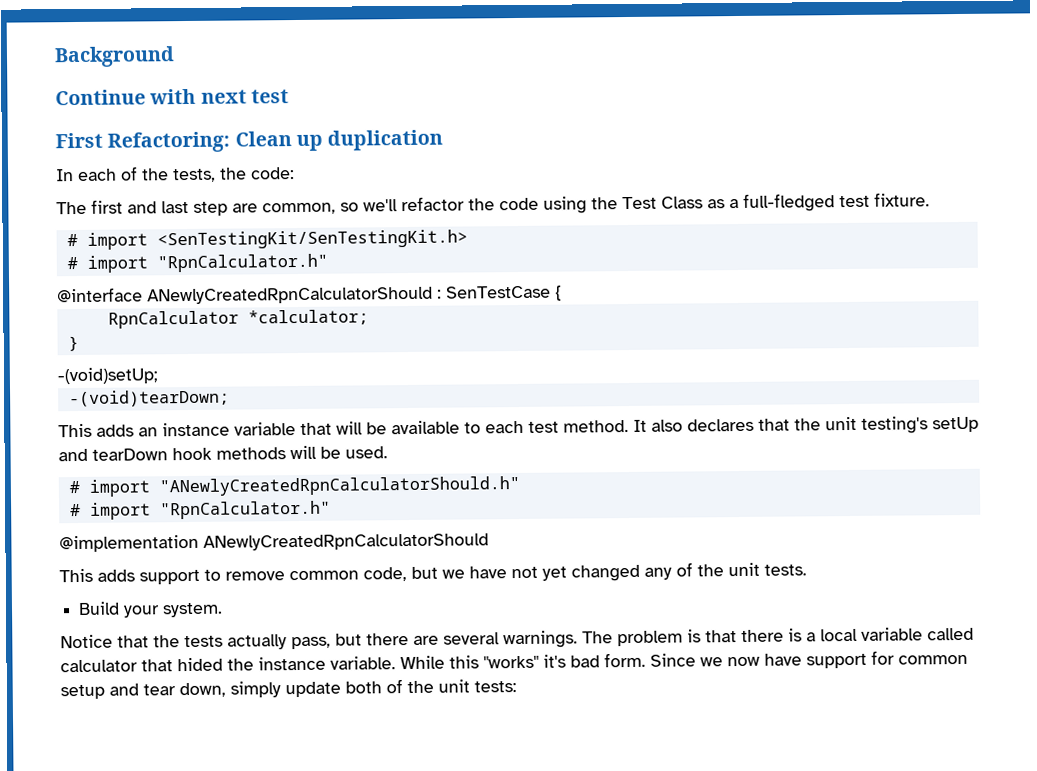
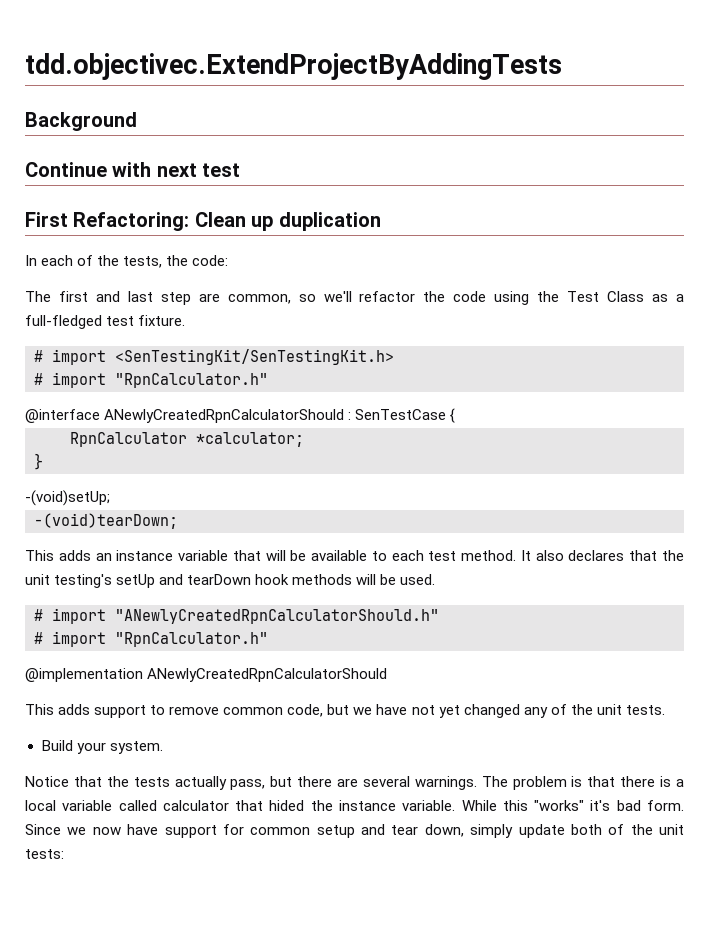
+ tdd.objectivec.ExtendProjectByAddingTests

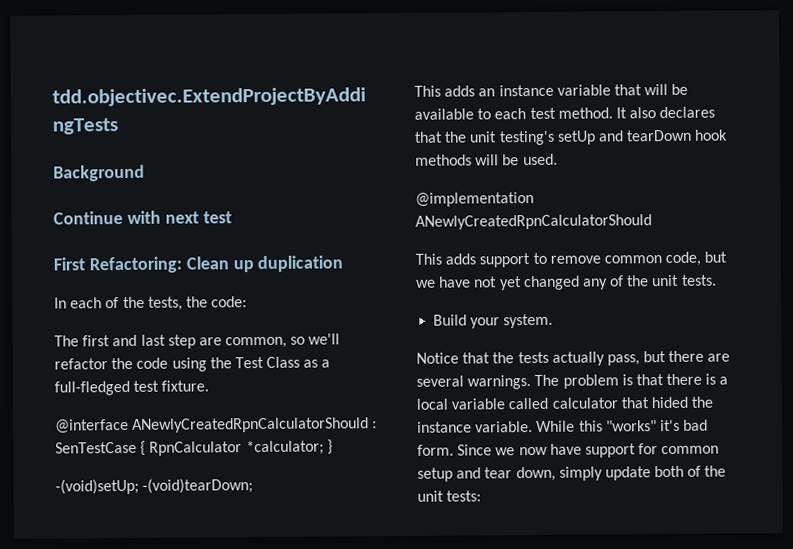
- # import <SenTestingKit/SenTestingKit.h>
- # import "RpnCalculator.h"
- @interface ANewlyCreatedRpnCalculatorShould : SenTestCase {
- RpnCalculator *calculator;
- }
+ @interface ANewlyCreatedRpnCalculatorShould : SenTestCase { RpnCalculator *calculator; }
- -(void)setUp;
- -(void)tearDown;
+ -(void)setUp; -(void)tearDown;
- # import "ANewlyCreatedRpnCalculatorShould.h"
- # import "RpnCalculator.h"

